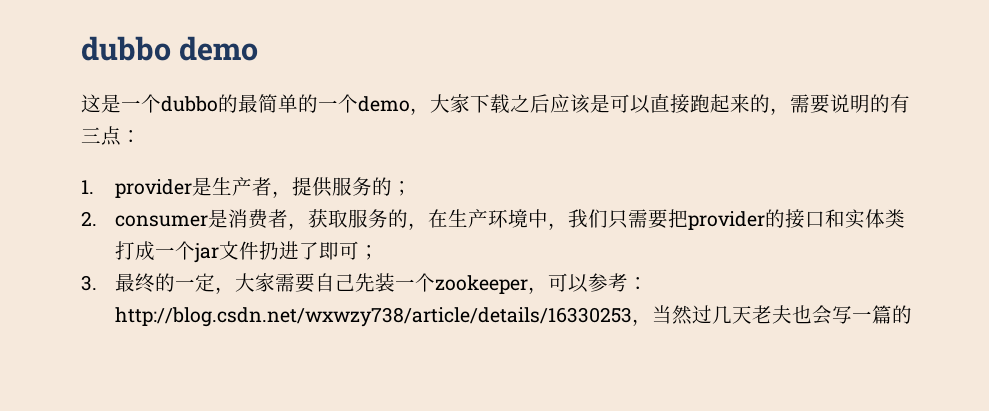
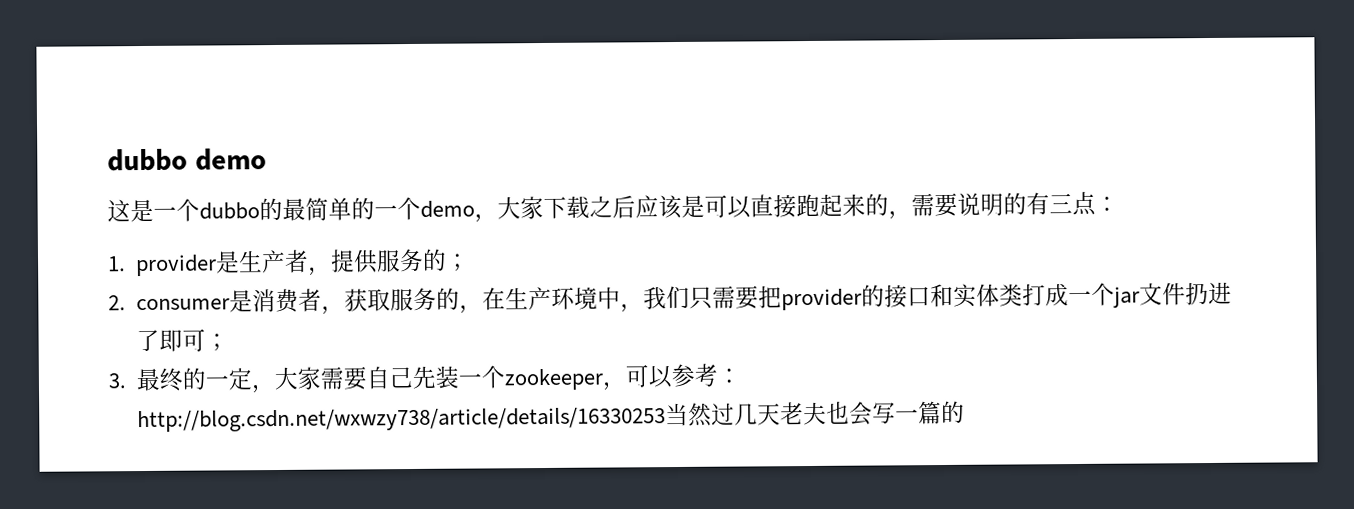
- 3.最终的一定，大家需要自己先装一个zookeeper，可以参考：http://blog.csdn.net/wxwzy738/article/details/16330253，当然过几天老夫也会写一篇的
+ 3.最终的一定，大家需要自己先装一个zookeeper，可以参考：http://blog.csdn.net/wxwzy738/article/details/16330253当然过几天老夫也会写一篇的

